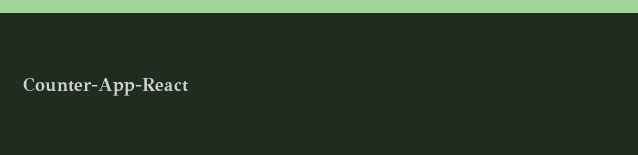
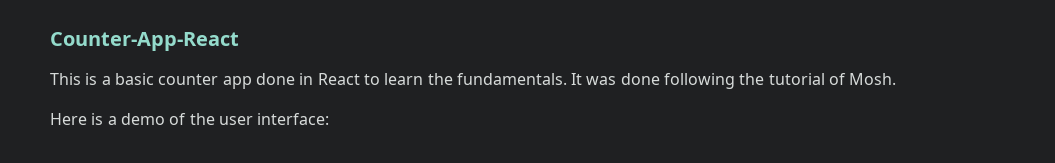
+ This is a basic counter app done in React to learn the fundamentals. It was done following the tutorial of Mosh.
+ Here is a demo of the user interface:

